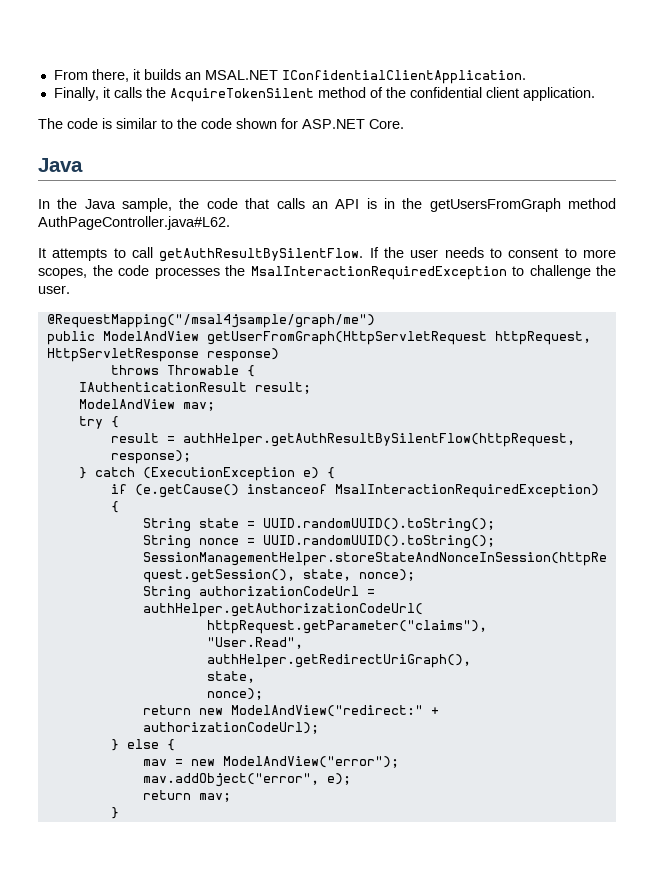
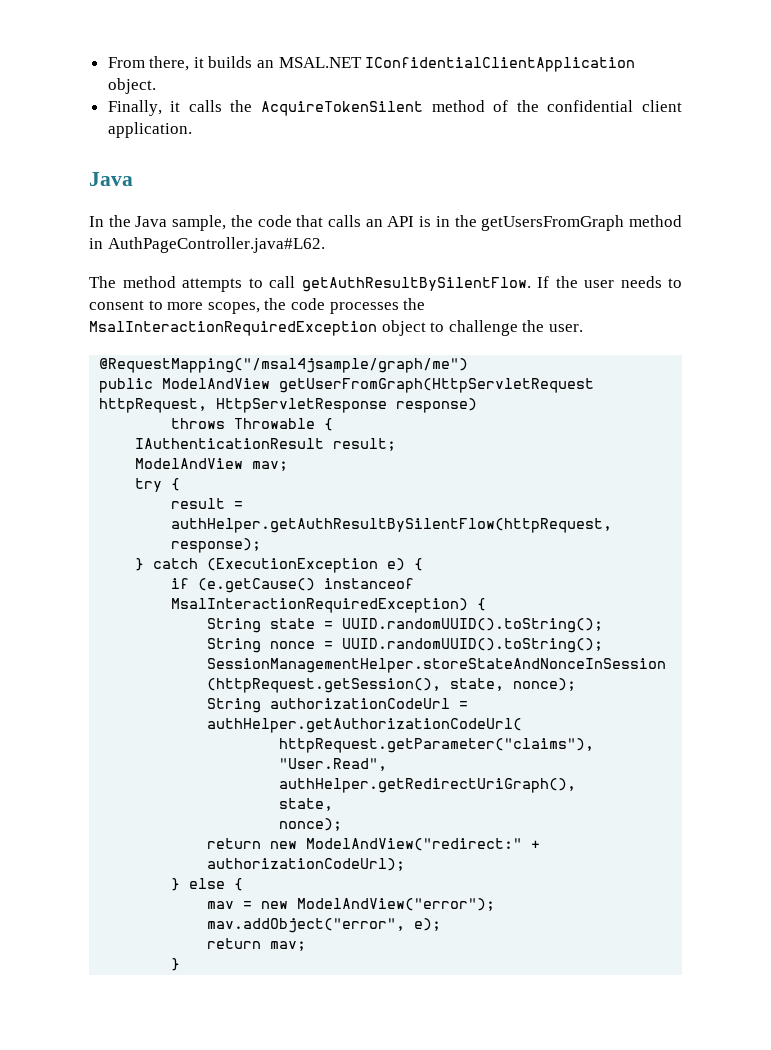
- From there, it builds an MSAL.NET IConfidentialClientApplication.
+ From there, it builds an MSAL.NET IConfidentialClientApplication object.
- The code is similar to the code shown for ASP.NET Core.
- In the Java sample, the code that calls an API is in the getUsersFromGraph method AuthPageController.java#L62.
+ In the Java sample, the code that calls an API is in the getUsersFromGraph method in AuthPageController.java#L62.
- It attempts to call getAuthResultBySilentFlow.
+ The method attempts to call getAuthResultBySilentFlow.
- If the user needs to consent to more scopes, the code processes the MsalInteractionRequiredException to challenge the user.
+ If the user needs to consent to more scopes, the code processes the MsalInteractionRequiredException object to challenge the user.

